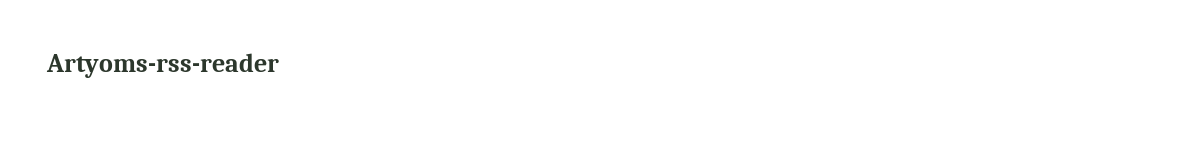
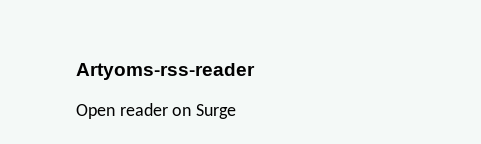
+ Open reader on Surge

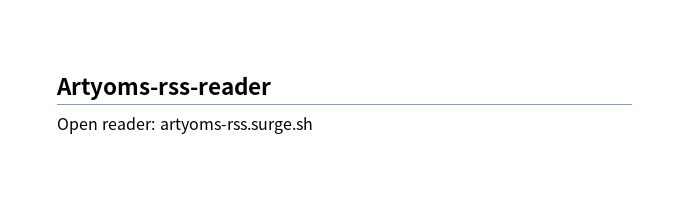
- Open reader on Surge
+ Open reader: artyoms-rss.surge.sh

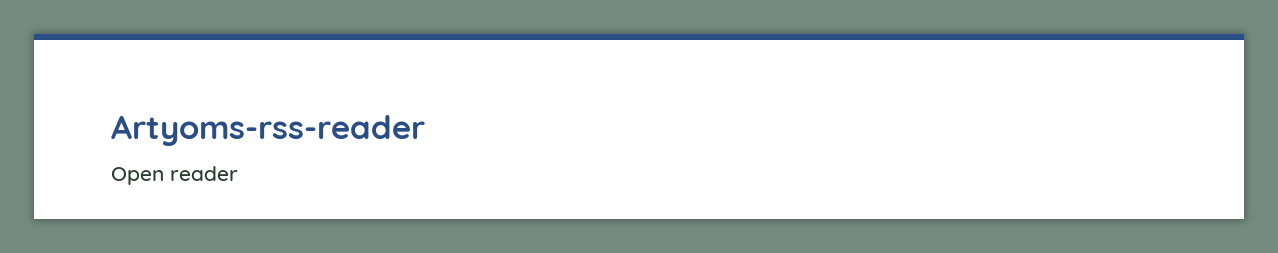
- Open reader: artyoms-rss.surge.sh
+ Open reader

